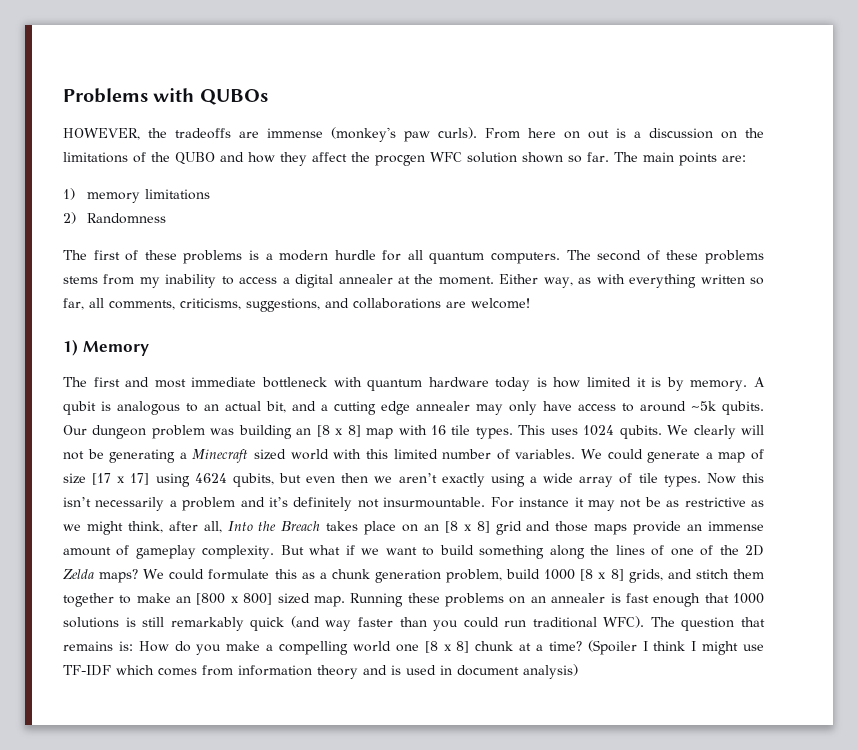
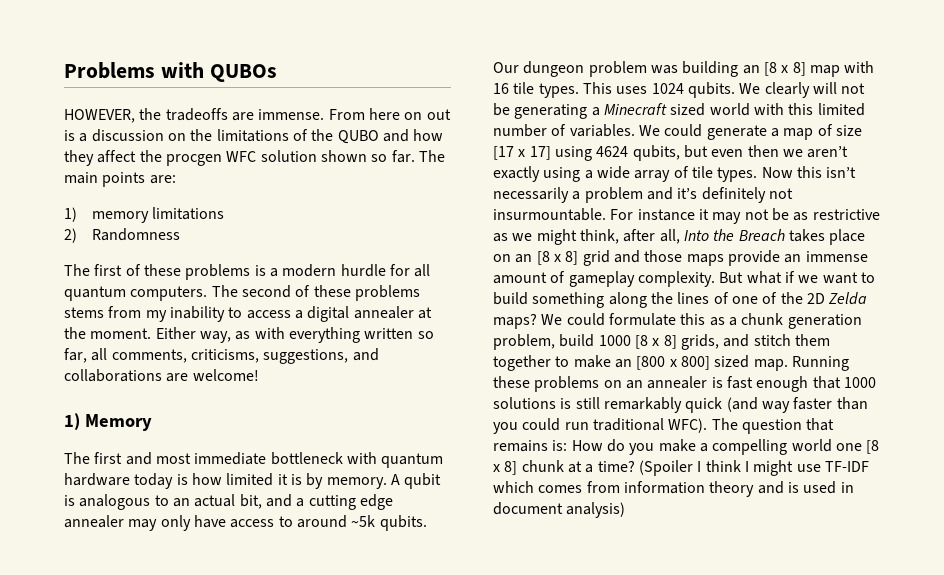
- HOWEVER, the tradeoffs are immense (monkey's paw curls).
+ HOWEVER, the tradeoffs are immense.

